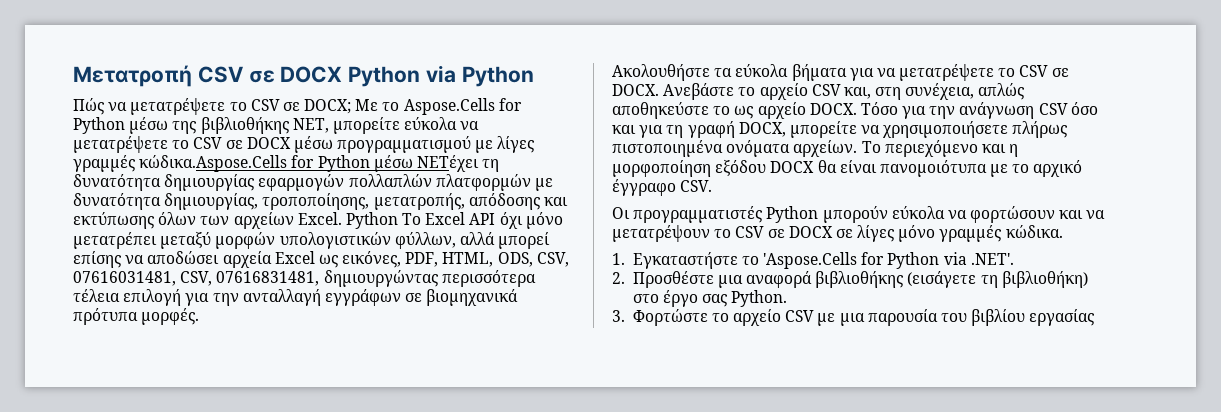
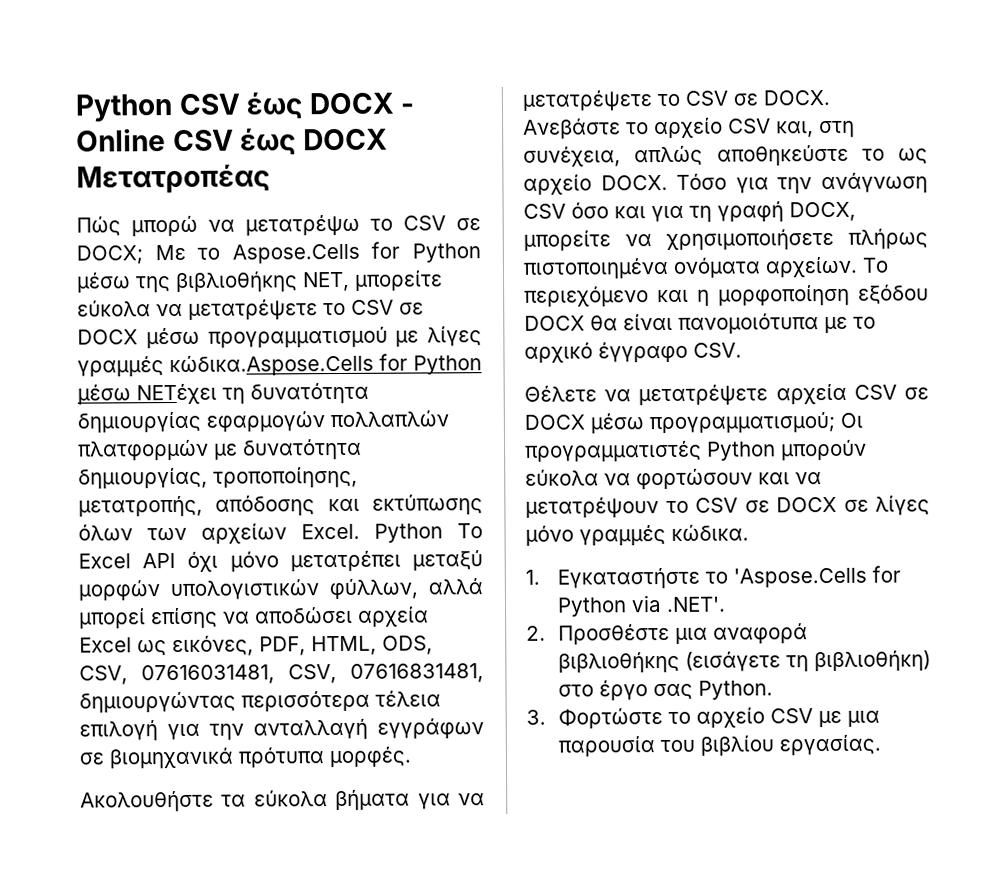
- Μετατροπή CSV σε DOCX Python via Python
- Πώς να μετατρέψετε το CSV σε DOCX; Με το Aspose.Cells for Python μέσω της βιβλιοθήκης NET, μπορείτε εύκολα να μετατρέψετε το CSV σε DOCX μέσω προγραμματισμού με λίγες γραμμές κώδικα.Aspose.Cells for Python μέσω NETέχει τη δυνατότητα δημιουργίας εφαρμογών πολλαπλών πλατφορμών με δυνατότητα δημιουργίας, τροποποίησης, μετατροπής, απόδοσης και εκτύπωσης όλων των αρχείων Excel.
+ Python CSV έως DOCX - Online CSV έως DOCX Μετατροπέας
+ Πώς μπορώ να μετατρέψω το CSV σε DOCX; Με το Aspose.Cells for Python μέσω της βιβλιοθήκης NET, μπορείτε εύκολα να μετατρέψετε το CSV σε DOCX μέσω προγραμματισμού με λίγες γραμμές κώδικα.Aspose.Cells for Python μέσω NETέχει τη δυνατότητα δημιουργίας εφαρμογών πολλαπλών πλατφορμών με δυνατότητα δημιουργίας, τροποποίησης, μετατροπής, απόδοσης και εκτύπωσης όλων των αρχείων Excel.
- Οι προγραμματιστές Python μπορούν εύκολα να φορτώσουν και να μετατρέψουν το CSV σε DOCX σε λίγες μόνο γραμμές κώδικα.
+ Θέλετε να μετατρέψετε αρχεία CSV σε DOCX μέσω προγραμματισμού; Οι προγραμματιστές Python μπορούν εύκολα να φορτώσουν και να μετατρέψουν το CSV σε DOCX σε λίγες μόνο γραμμές κώδικα.
- 3. Φορτώστε το αρχείο CSV με μια παρουσία του βιβλίου εργασίας
+ 3. Φορτώστε το αρχείο CSV με μια παρουσία του βιβλίου εργασίας.

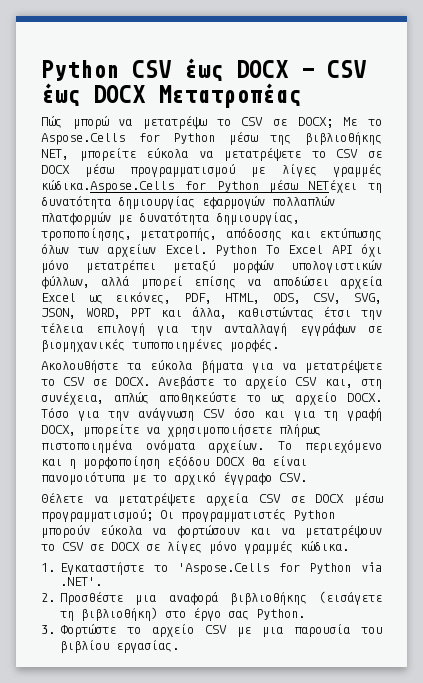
- Python CSV έως DOCX - Online CSV έως DOCX Μετατροπέας
+ Python CSV έως DOCX - CSV έως DOCX Μετατροπέας
- Python Το Excel API όχι μόνο μετατρέπει μεταξύ μορφών υπολογιστικών φύλλων, αλλά μπορεί επίσης να αποδώσει αρχεία Excel ως εικόνες, PDF, HTML, ODS, CSV, 07616031481, CSV, 07616831481, δημιουργώντας περισσότερα τέλεια επιλογή για την ανταλλαγή εγγράφων σε βιομηχανικά πρότυπα μορφές.
+ Python Το Excel API όχι μόνο μετατρέπει μεταξύ μορφών υπολογιστικών φύλλων, αλλά μπορεί επίσης να αποδώσει αρχεία Excel ως εικόνες, PDF, HTML, ODS, CSV, SVG, JSON, WORD, PPT και άλλα, καθιστώντας έτσι την τέλεια επιλογή για την ανταλλαγή εγγράφων σε βιομηχανικές τυποποιημένες μορφές.

